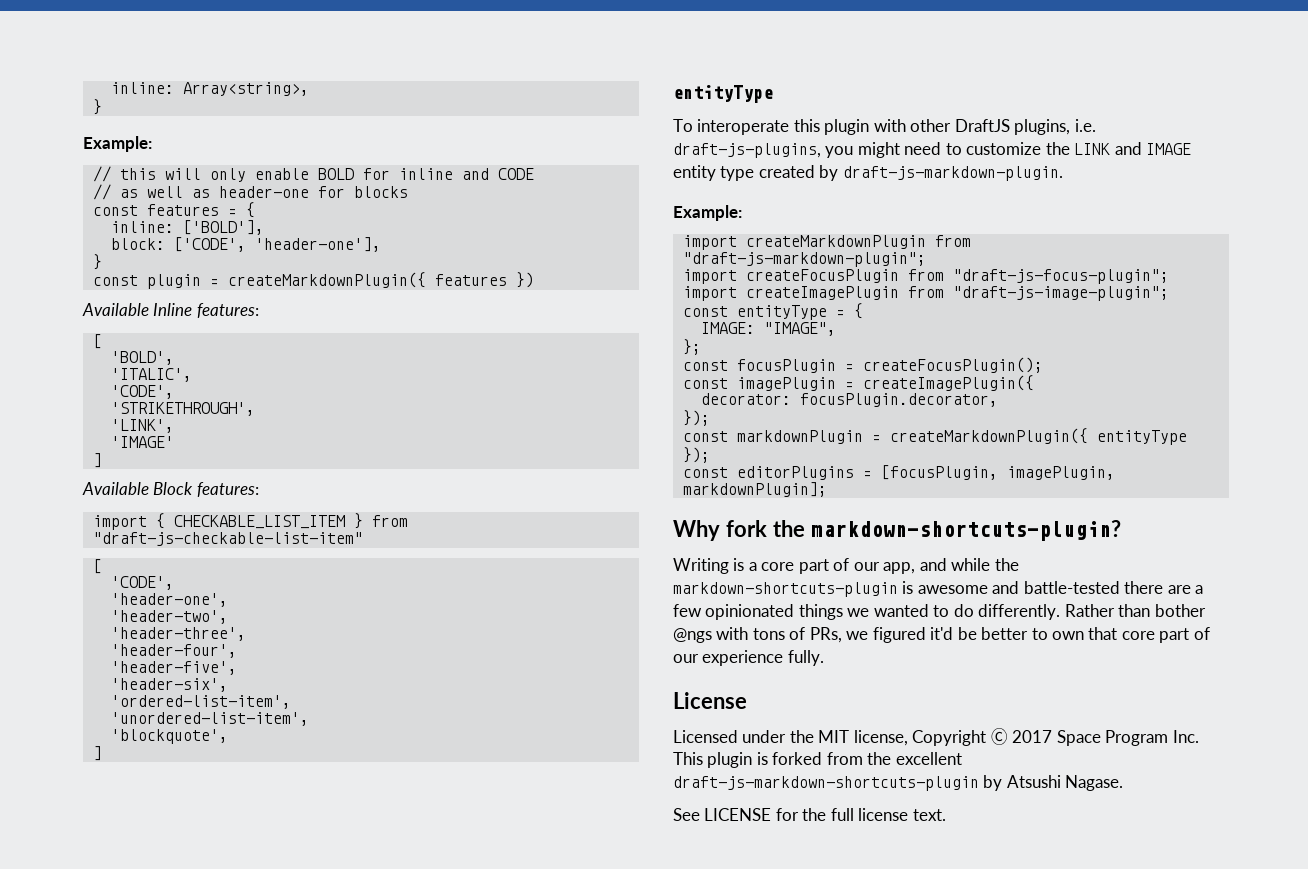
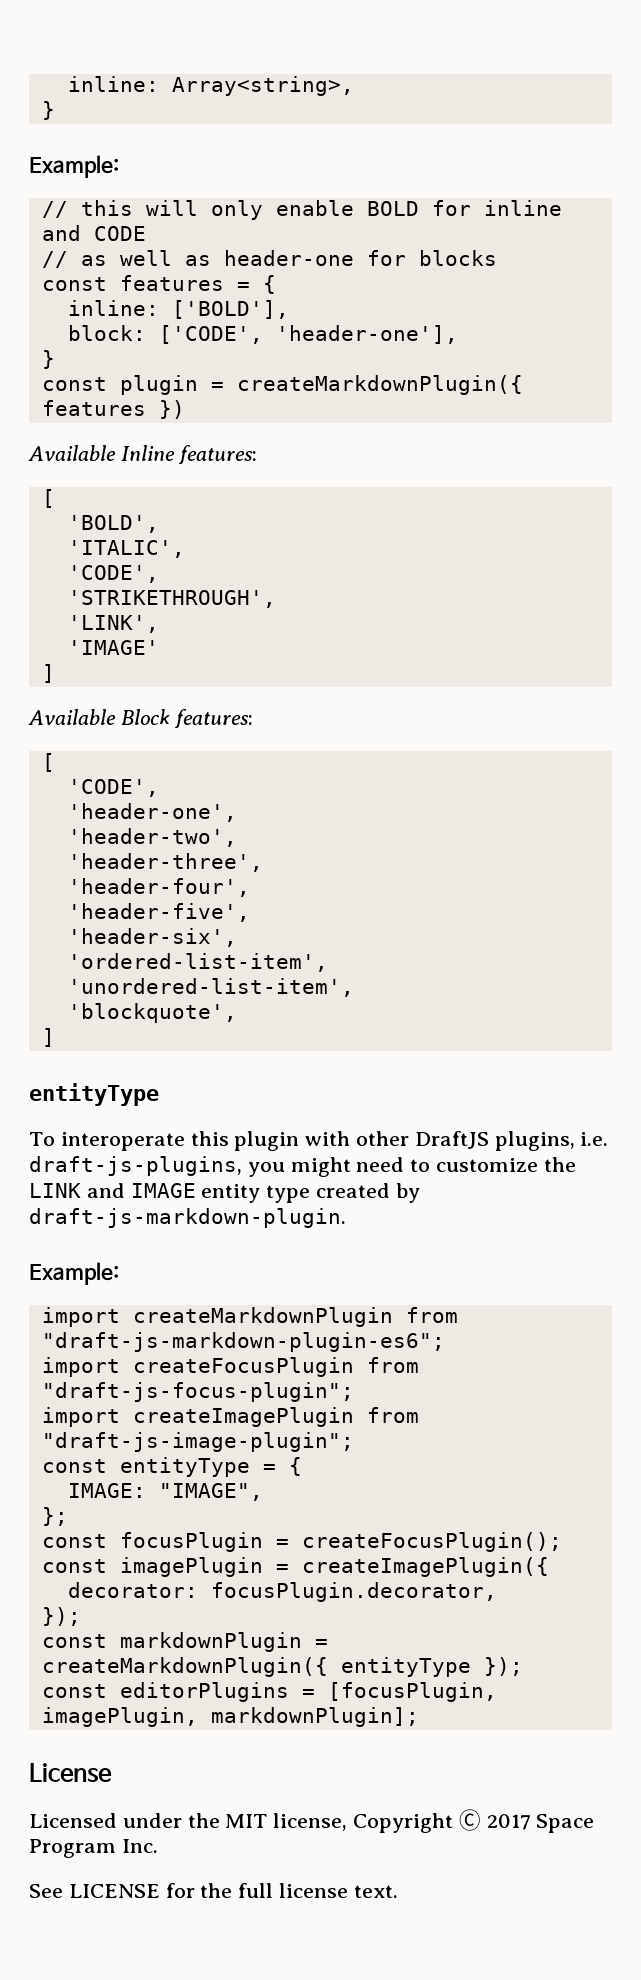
- import { CHECKABLE_LIST_ITEM } from "draft-js-checkable-list-item"
- import createMarkdownPlugin from "draft-js-markdown-plugin";
+ import createMarkdownPlugin from "draft-js-markdown-plugin-es6";
- Why fork the markdown-shortcuts-plugin?
- Writing is a core part of our app, and while the markdown-shortcuts-plugin is awesome and battle-tested there are a few opinionated things we wanted to do differently. Rather than bother @ngs with tons of PRs, we figured it'd be better to own that core part of our experience fully.
- Licensed under the MIT license, Copyright Ⓒ 2017 Space Program Inc. This plugin is forked from the excellent draft-js-markdown-shortcuts-plugin by Atsushi Nagase.
+ Licensed under the MIT license, Copyright Ⓒ 2017 Space Program Inc.

